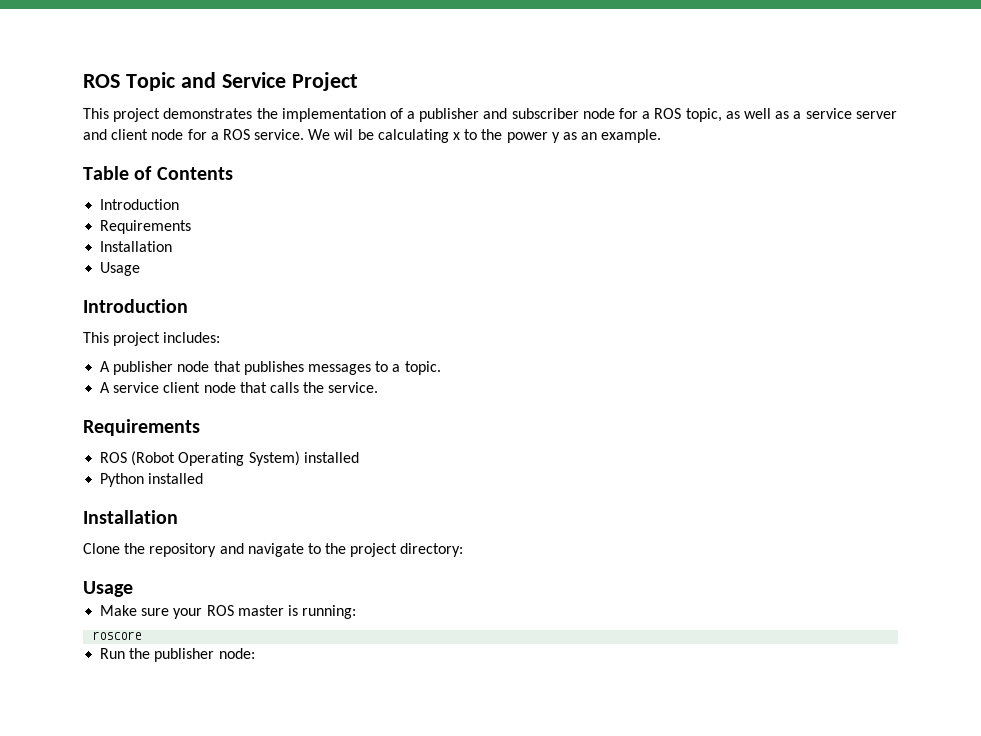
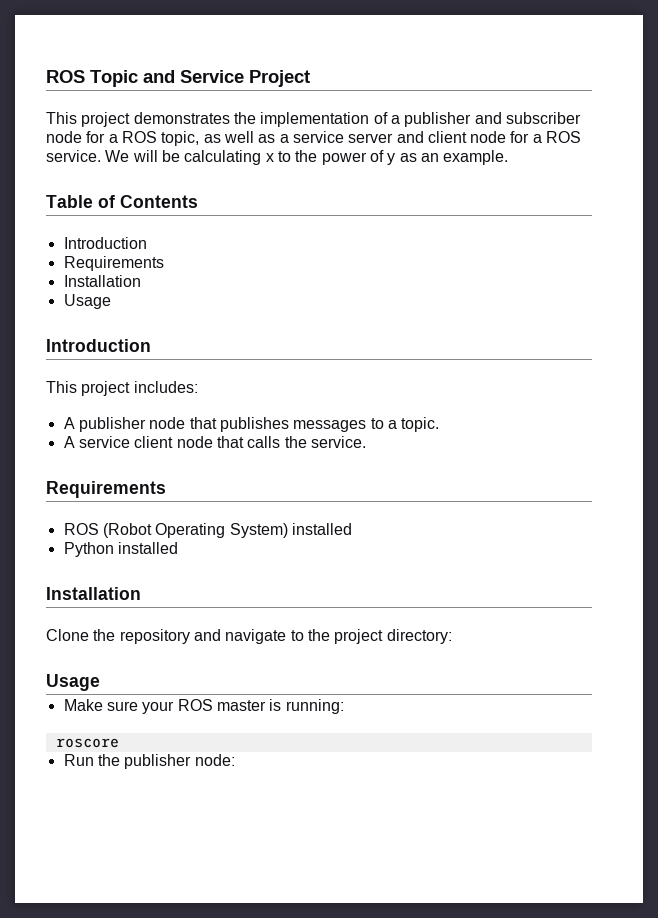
- We wil be calculating x to the power y as an example.
+ We will be calculating x to the power of y as an example.

